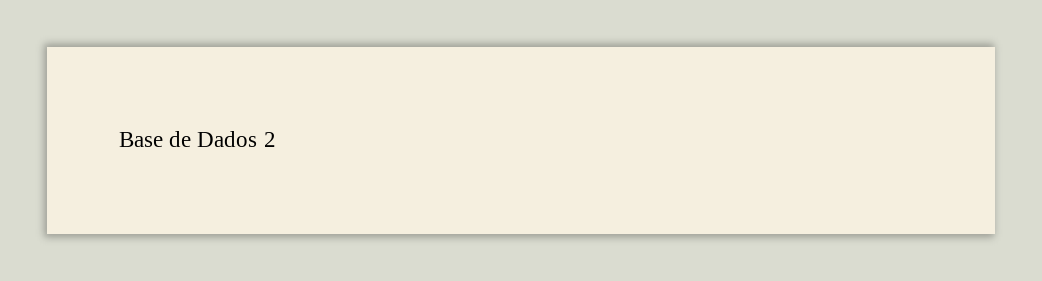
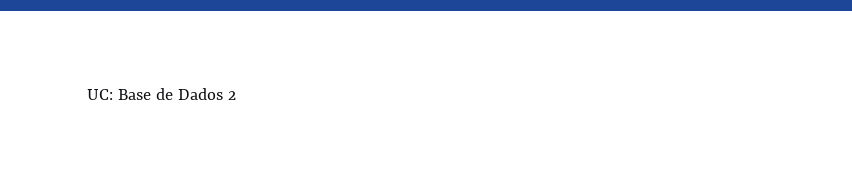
- Base de Dados 2
+ UC: Base de Dados 2

